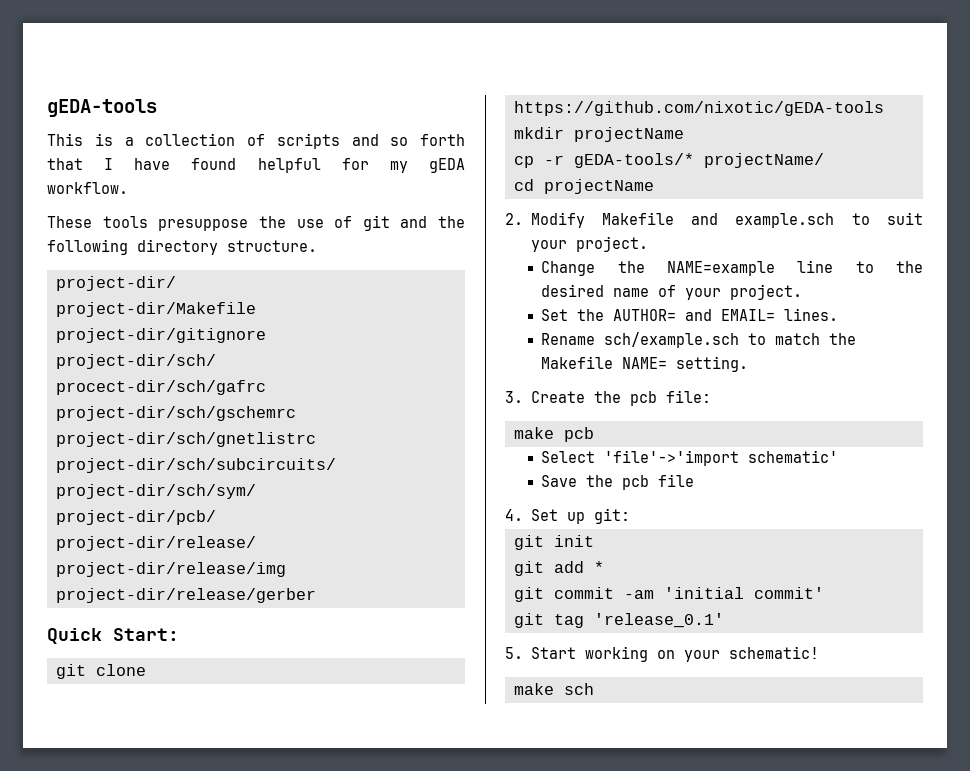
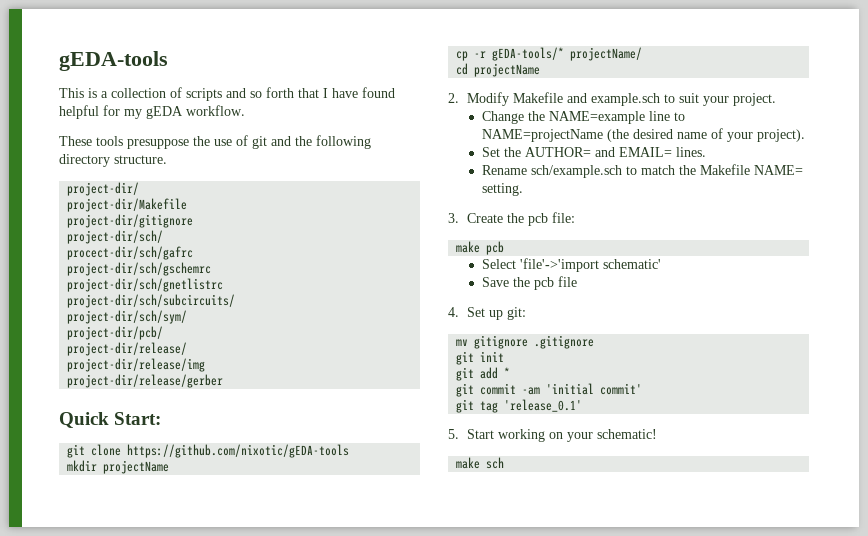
- Change the NAME=example line to the desired name of your project.
+ Change the NAME=example line to NAME=projectName (the desired name of your project).
+ mv gitignore .gitignore

